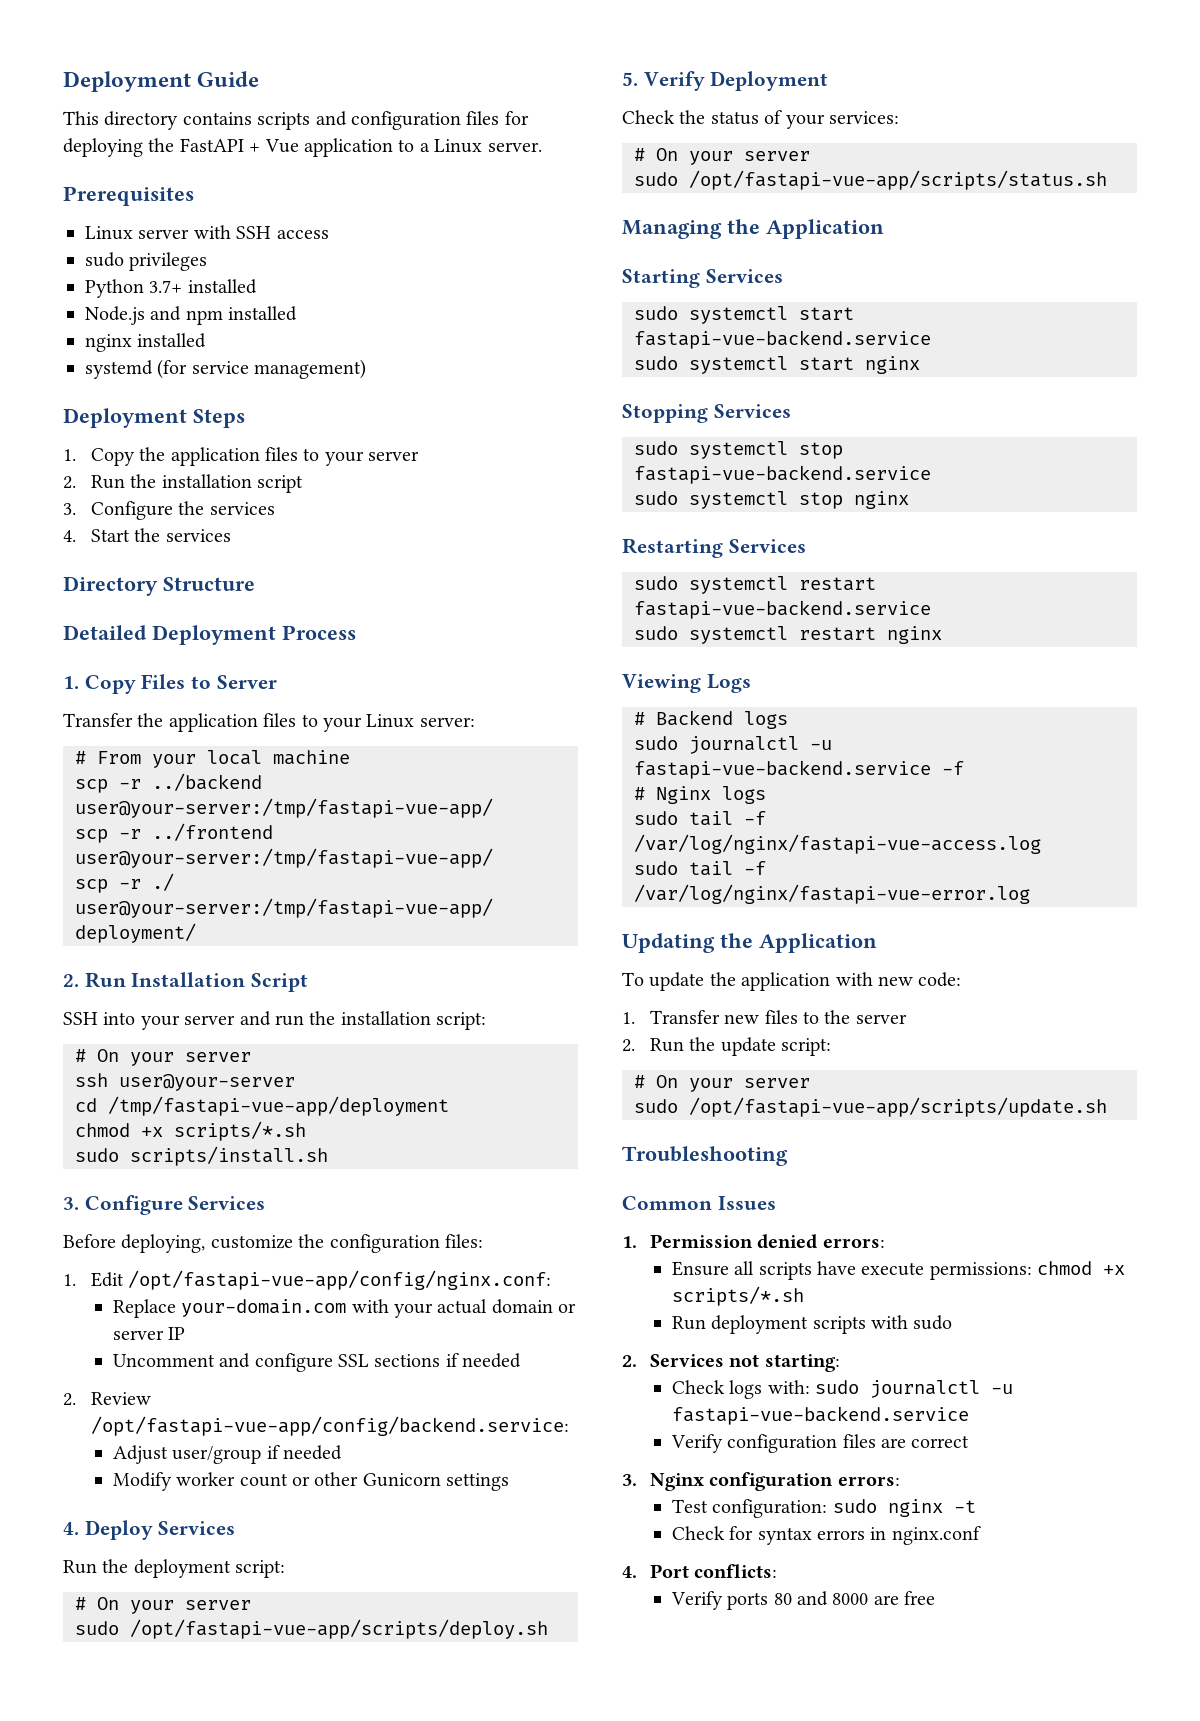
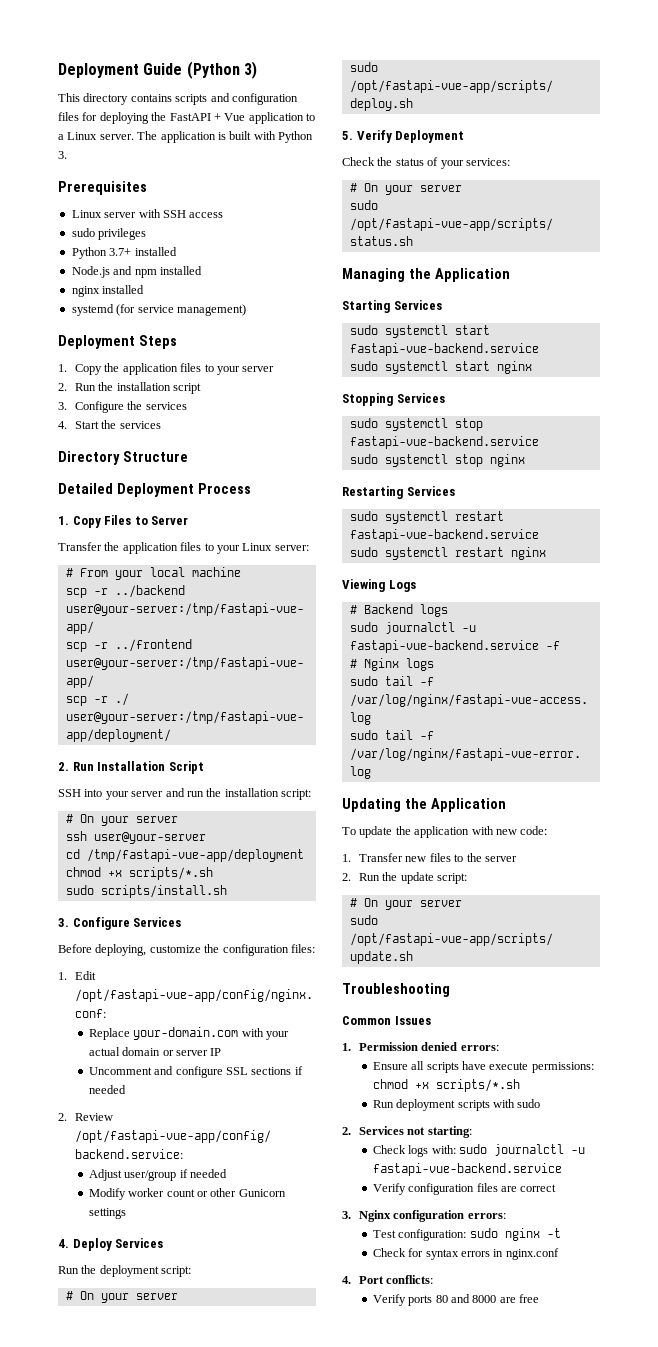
- Deployment Guide
+ Deployment Guide (Python 3)
+ The application is built with Python 3.

